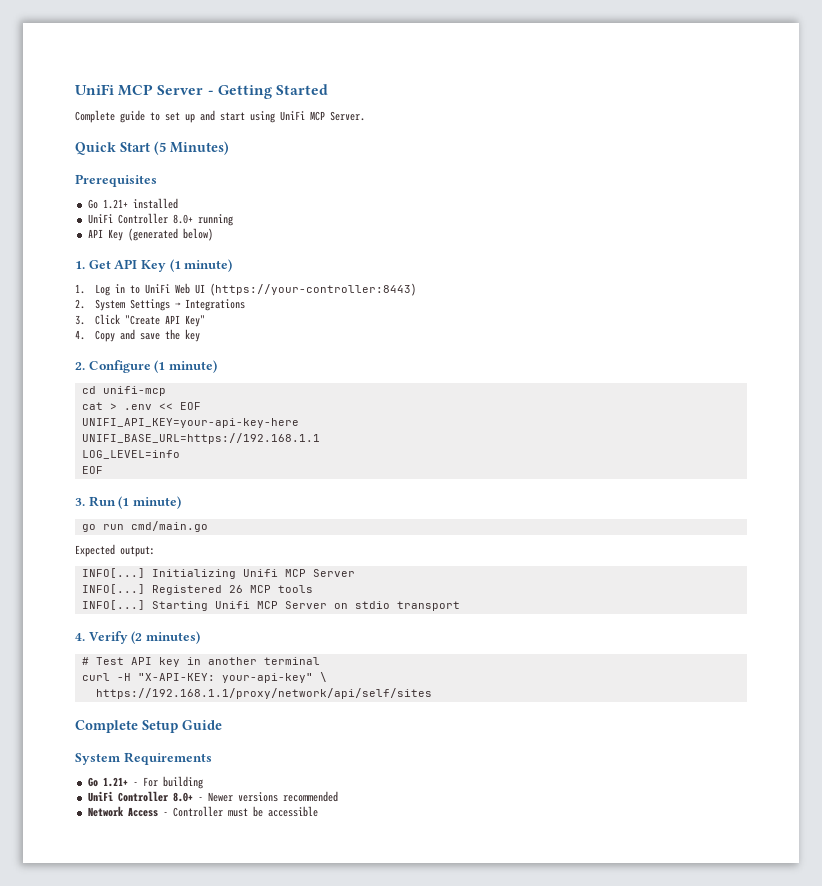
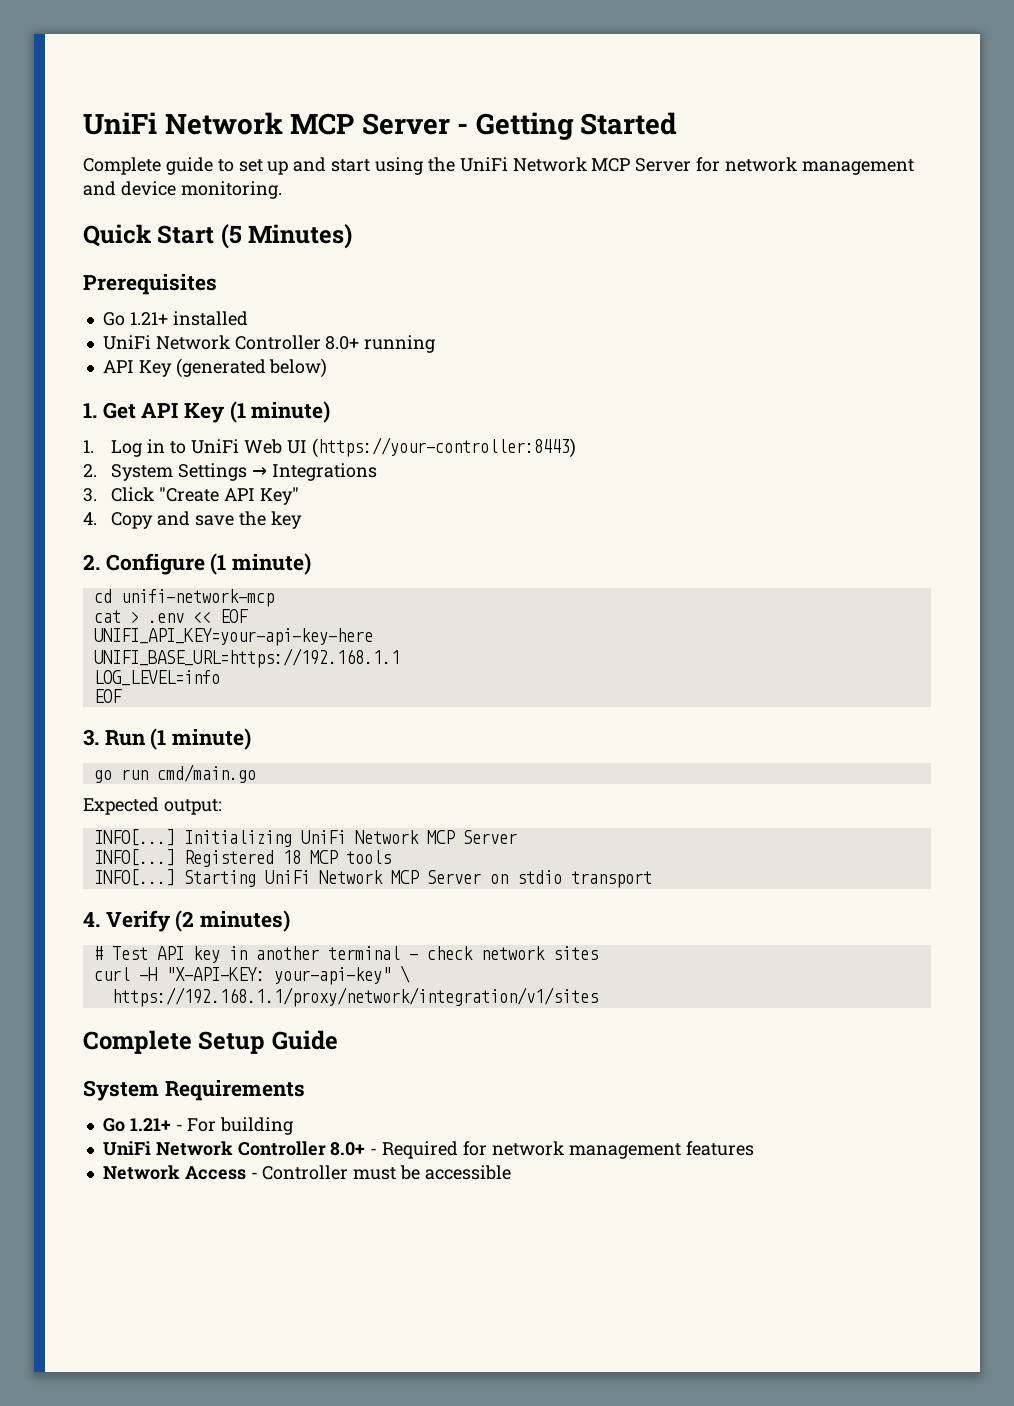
- UniFi MCP Server - Getting Started
+ UniFi Network MCP Server - Getting Started
- Complete guide to set up and start using UniFi MCP Server.
+ Complete guide to set up and start using the UniFi Network MCP Server for network management and device monitoring.
- UniFi Controller 8.0+ running
+ UniFi Network Controller 8.0+ running
- cd unifi-mcp
+ cd unifi-network-mcp
- Initializing Unifi MCP Server
+ Initializing UniFi Network MCP Server
- Registered 26 MCP tools
+ Registered 18 MCP tools
- Starting Unifi MCP Server on stdio transport
+ Starting UniFi Network MCP Server on stdio transport
- # Test API key in another terminal
+ # Test API key in another terminal - check network sites
- https://192.168.1.1/proxy/network/api/self/sites
+ https://192.168.1.1/proxy/network/integration/v1/sites
- UniFi Controller 8.0+ - Newer versions recommended
+ UniFi Network Controller 8.0+ - Required for network management features

